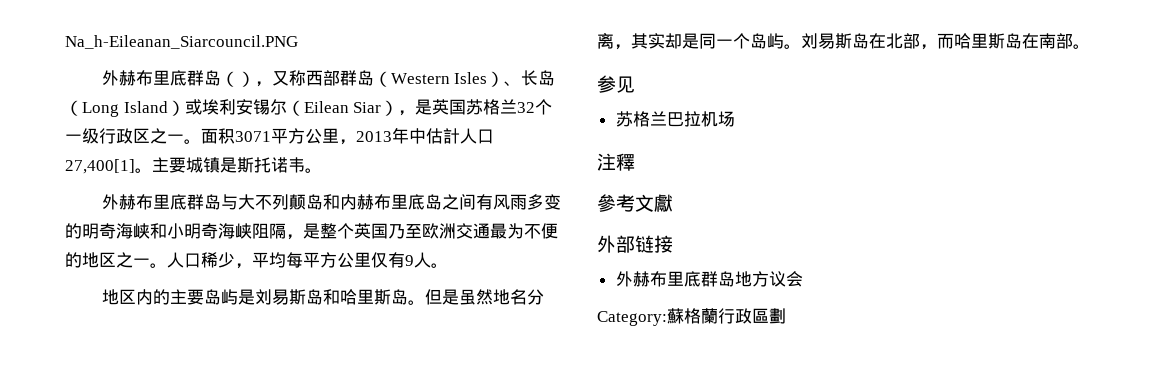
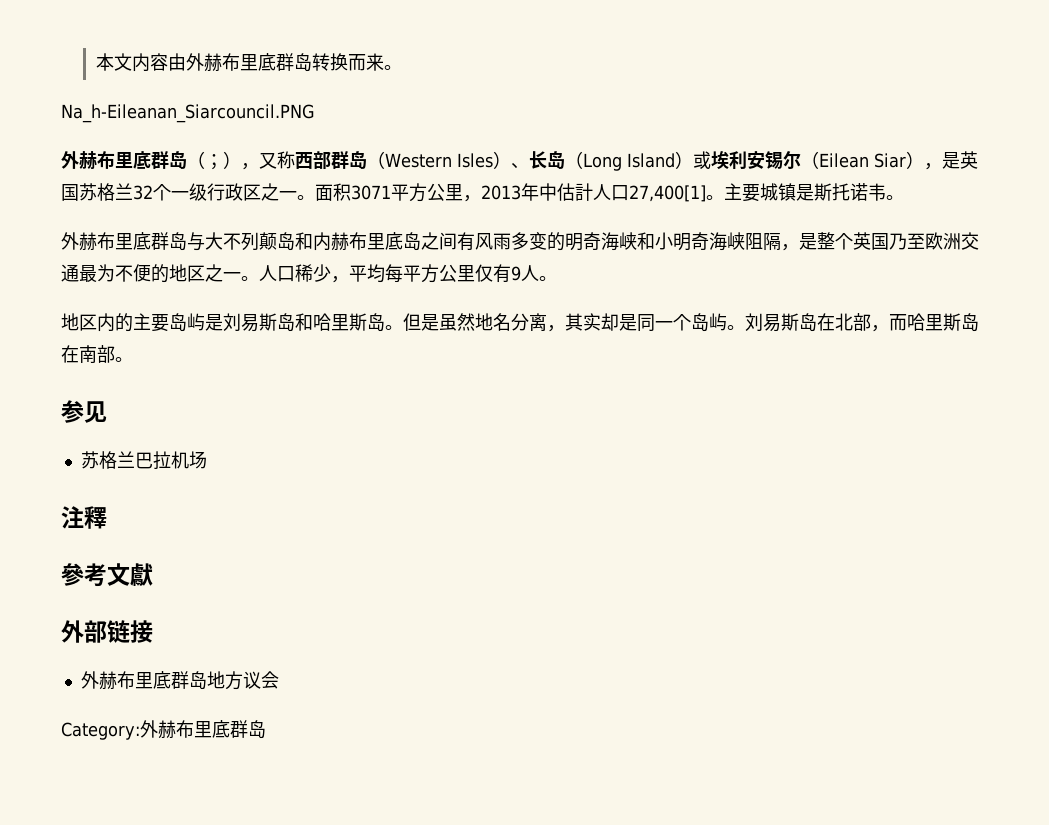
+ 本文内容由外赫布里底群岛转换而来。
- 外赫布里底群岛（），又称西部群岛（Western Isles）、长岛（Long Island）或埃利安锡尔（Eilean Siar），是英国苏格兰32个一级行政区之一。
+ 外赫布里底群岛（；），又称西部群岛（Western Isles）、长岛（Long Island）或埃利安锡尔（Eilean Siar），是英国苏格兰32个一级行政区之一。
- Category:蘇格蘭行政區劃
+ Category:外赫布里底群岛

